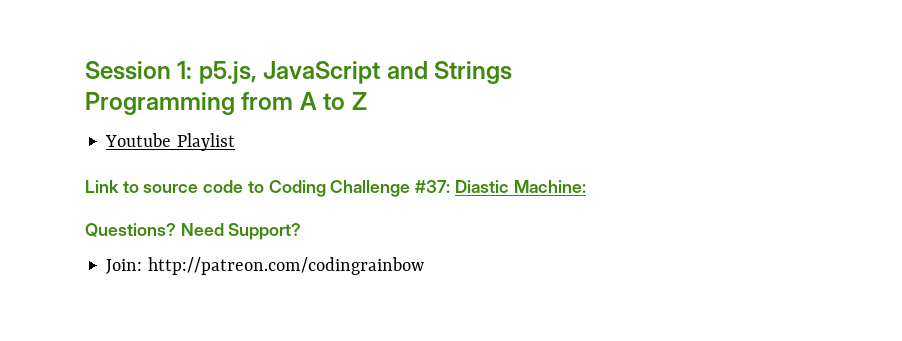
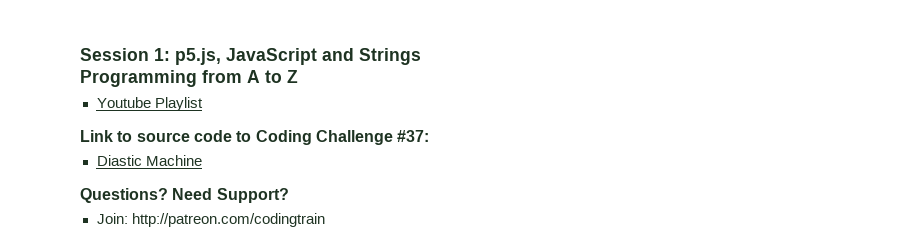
- Link to source code to Coding Challenge #37: Diastic Machine:
+ Link to source code to Coding Challenge #37:
+ Diastic Machine
- Join: http://patreon.com/codingrainbow
+ Join: http://patreon.com/codingtrain

